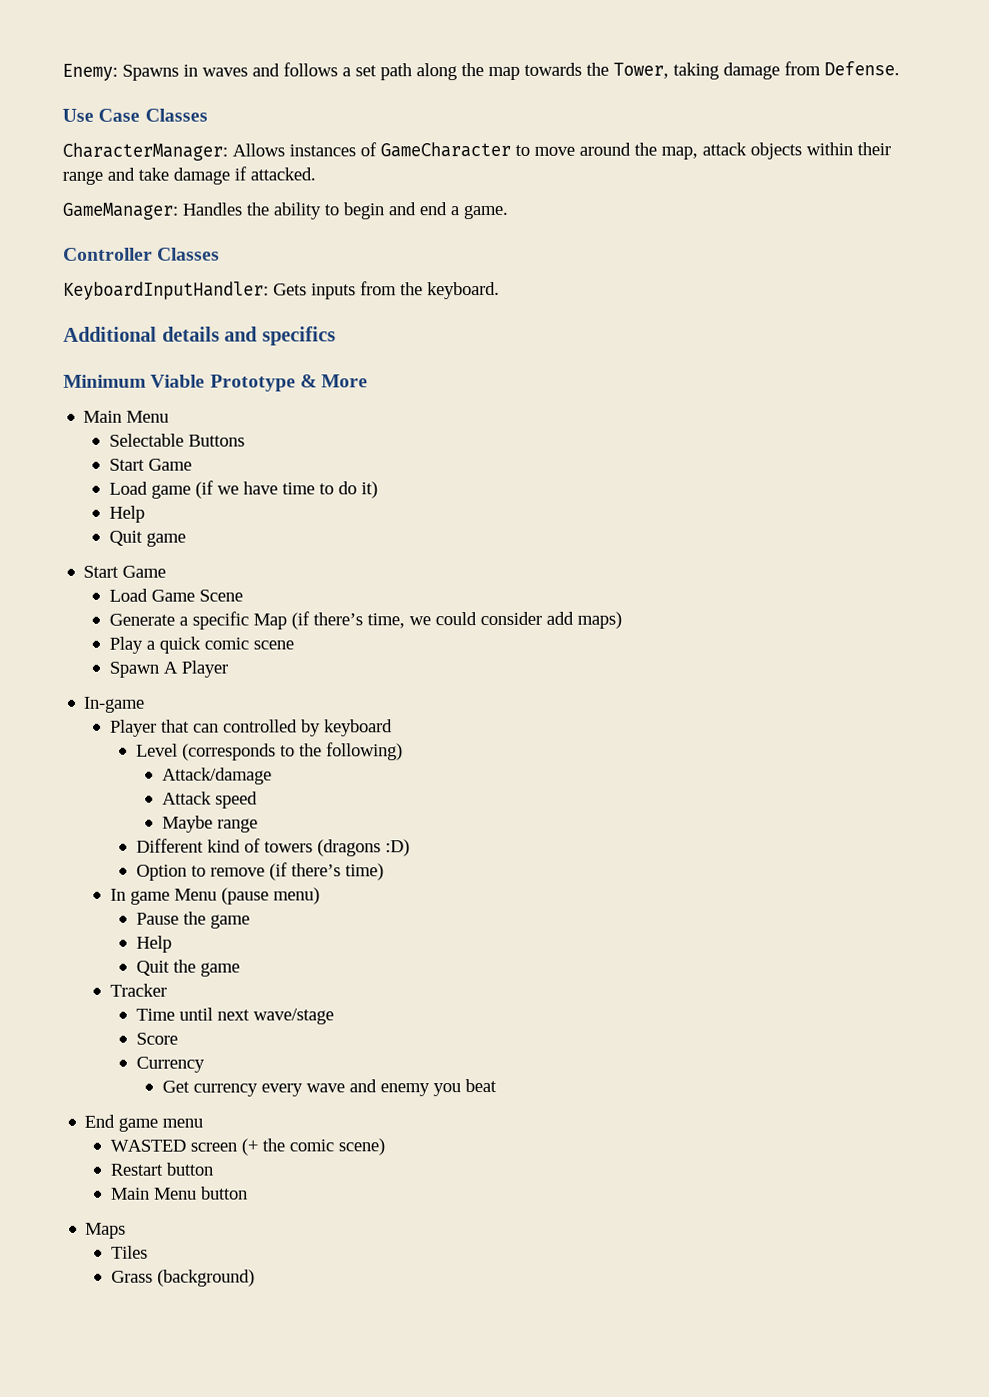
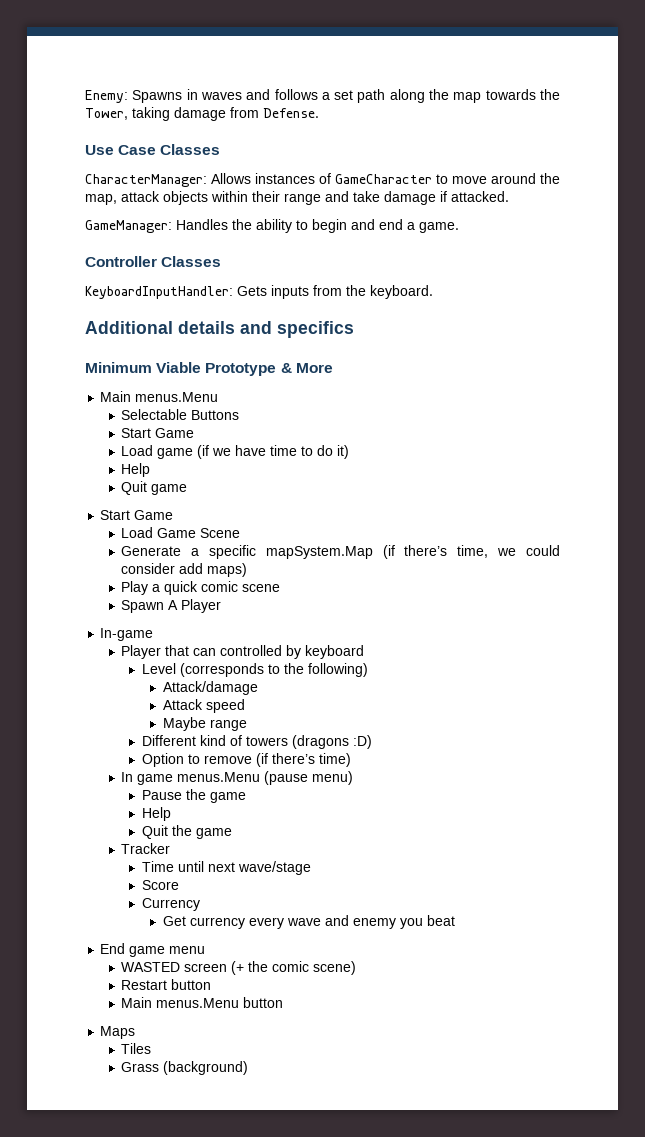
  Minimum Viable Prototype & More
- Main Menu
+ Main menus.Menu
- Generate a specific Map (if there’s time, we could consider add maps)
+ Generate a specific mapSystem.Map (if there’s time, we could consider add maps)
- In game Menu (pause menu)
+ In game menus.Menu (pause menu)
- Main Menu button
+ Main menus.Menu button

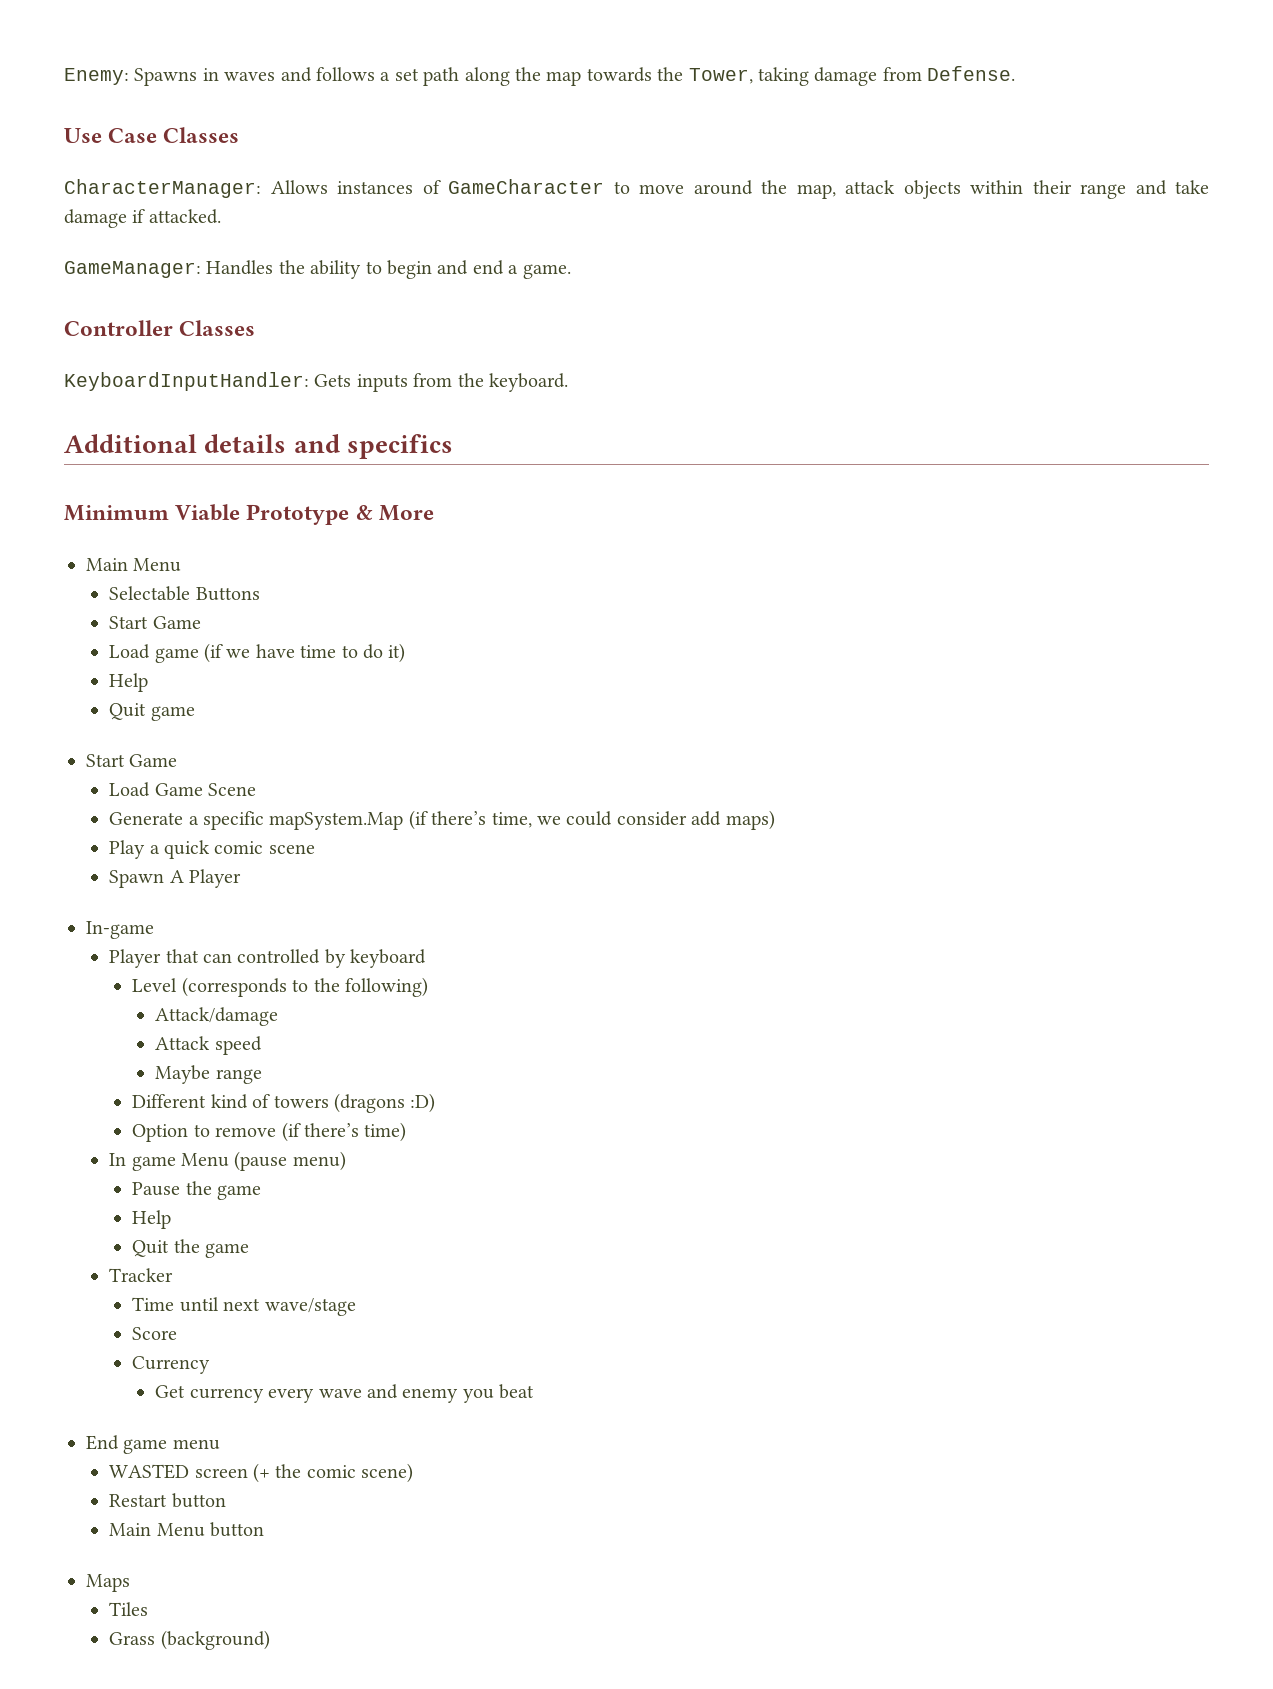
  Minimum Viable Prototype & More
- Main menus.Menu
+ Main Menu
- In game menus.Menu (pause menu)
+ In game Menu (pause menu)
- Main menus.Menu button
+ Main Menu button

